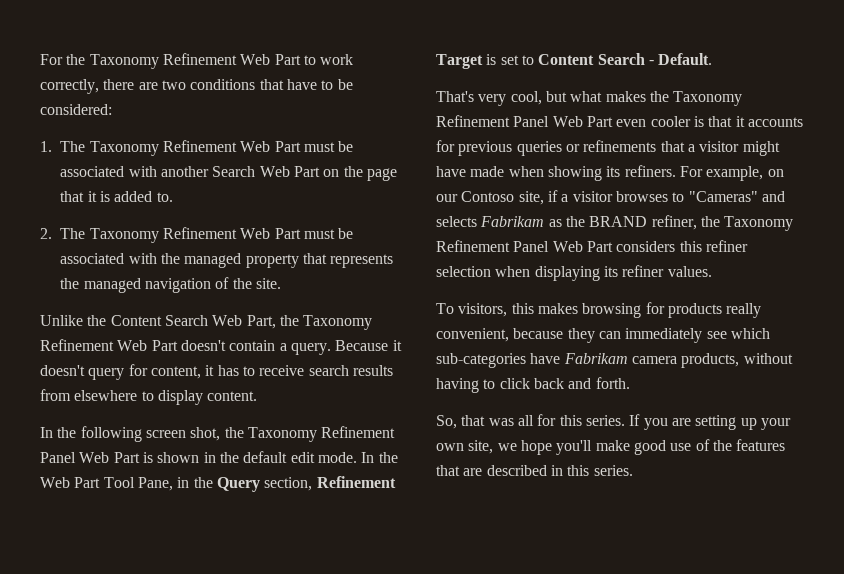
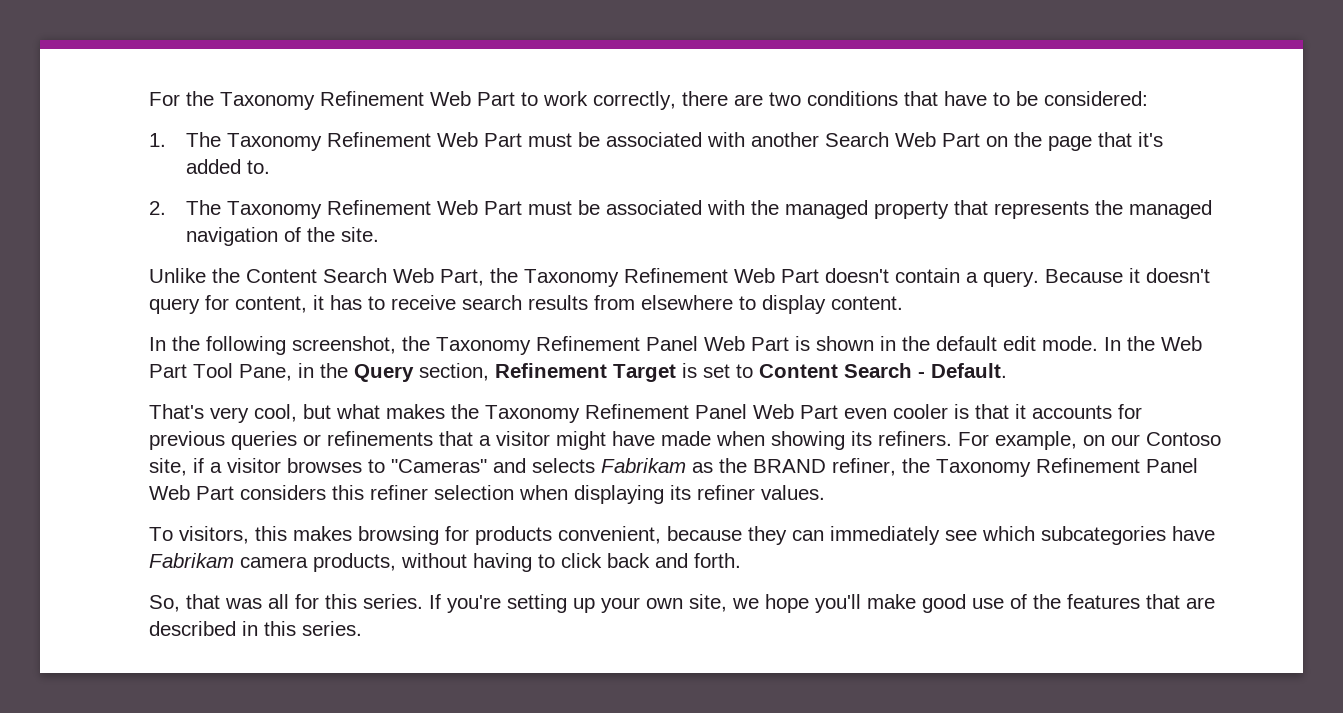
- 1. The Taxonomy Refinement Web Part must be associated with another Search Web Part on the page that it is added to.
+ 1. The Taxonomy Refinement Web Part must be associated with another Search Web Part on the page that it's added to.
- In the following screen shot, the Taxonomy Refinement Panel Web Part is shown in the default edit mode.
+ In the following screenshot, the Taxonomy Refinement Panel Web Part is shown in the default edit mode.
- To visitors, this makes browsing for products really convenient, because they can immediately see which sub-categories have Fabrikam camera products, without having to click back and forth.
+ To visitors, this makes browsing for products convenient, because they can immediately see which subcategories have Fabrikam camera products, without having to click back and forth.
- If you are setting up your own site, we hope you'll make good use of the features that are described in this series.
+ If you're setting up your own site, we hope you'll make good use of the features that are described in this series.

